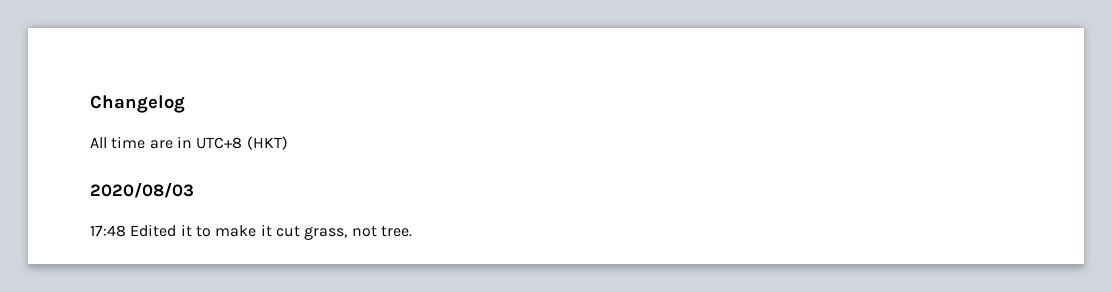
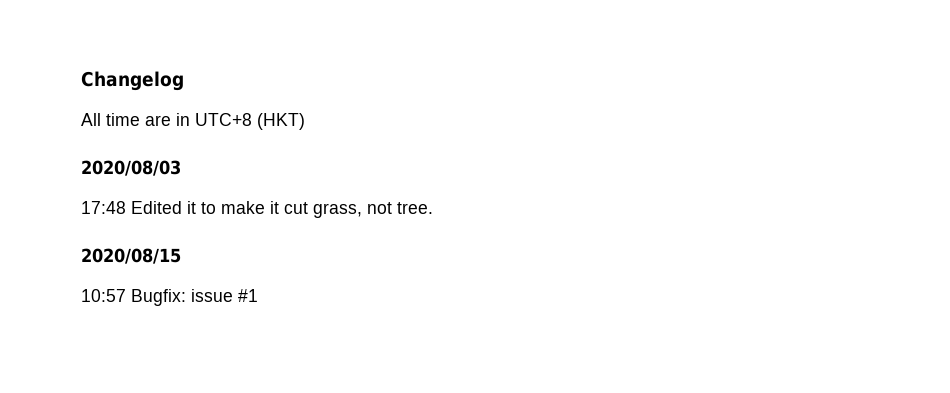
+ 2020/08/15
+ 10:57 Bugfix: issue #1

